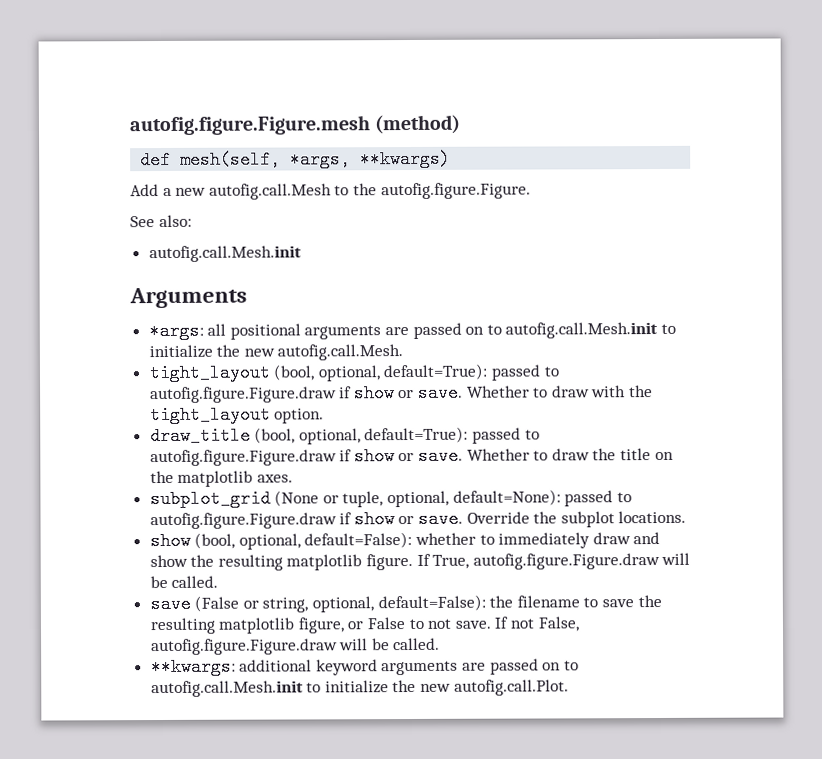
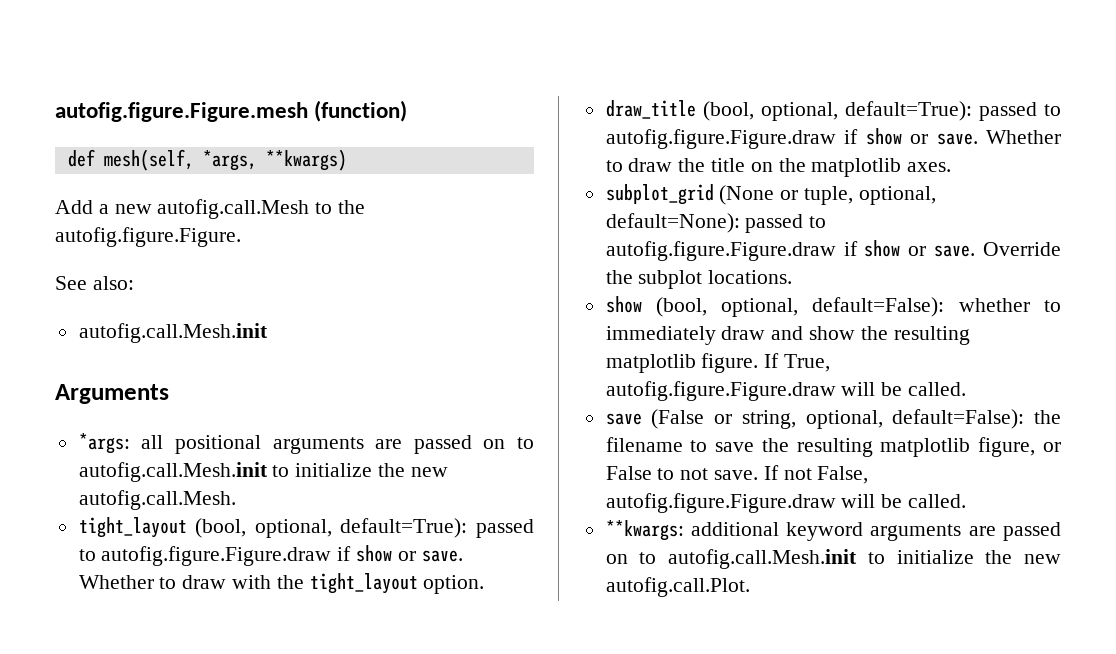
- autofig.figure.Figure.mesh (method)
+ autofig.figure.Figure.mesh (function)

